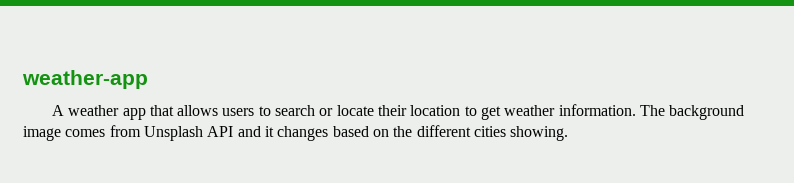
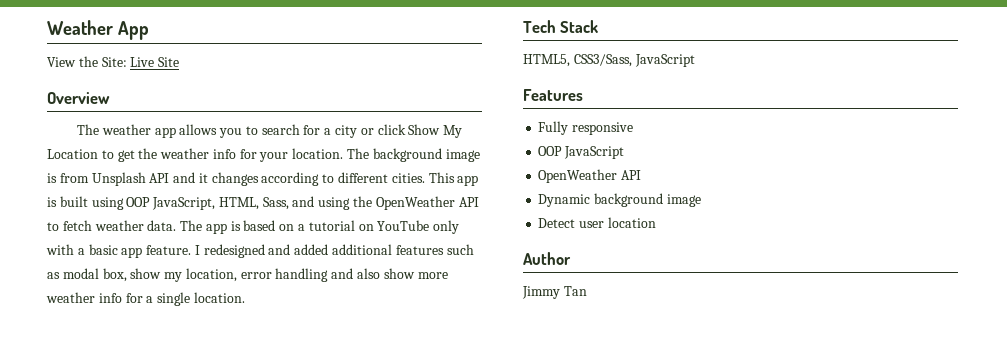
- weather-app
- A weather app that allows users to search or locate their location to get weather information.
+ Weather App
+ View the Site: Live Site
+ Overview
+ The weather app allows you to search for a city or click Show My Location to get the weather info for your location.
- The background image comes from Unsplash API and it changes based on the different cities showing.
+ The background image is from Unsplash API and it changes according to different cities. This app is built using OOP JavaScript, HTML, Sass, and using the OpenWeather API to fetch weather data. The app is based on a tutorial on YouTube only with a basic app feature. I redesigned and added additional features such as modal box, show my location, error handling and also show more weather info for a single location.
+ Tech Stack
+ HTML5, CSS3/Sass, JavaScript
+ Features
+ Fully responsive
+ OOP JavaScript
+ OpenWeather API
+ Dynamic background image
+ Detect user location
+ Author
+ Jimmy Tan

